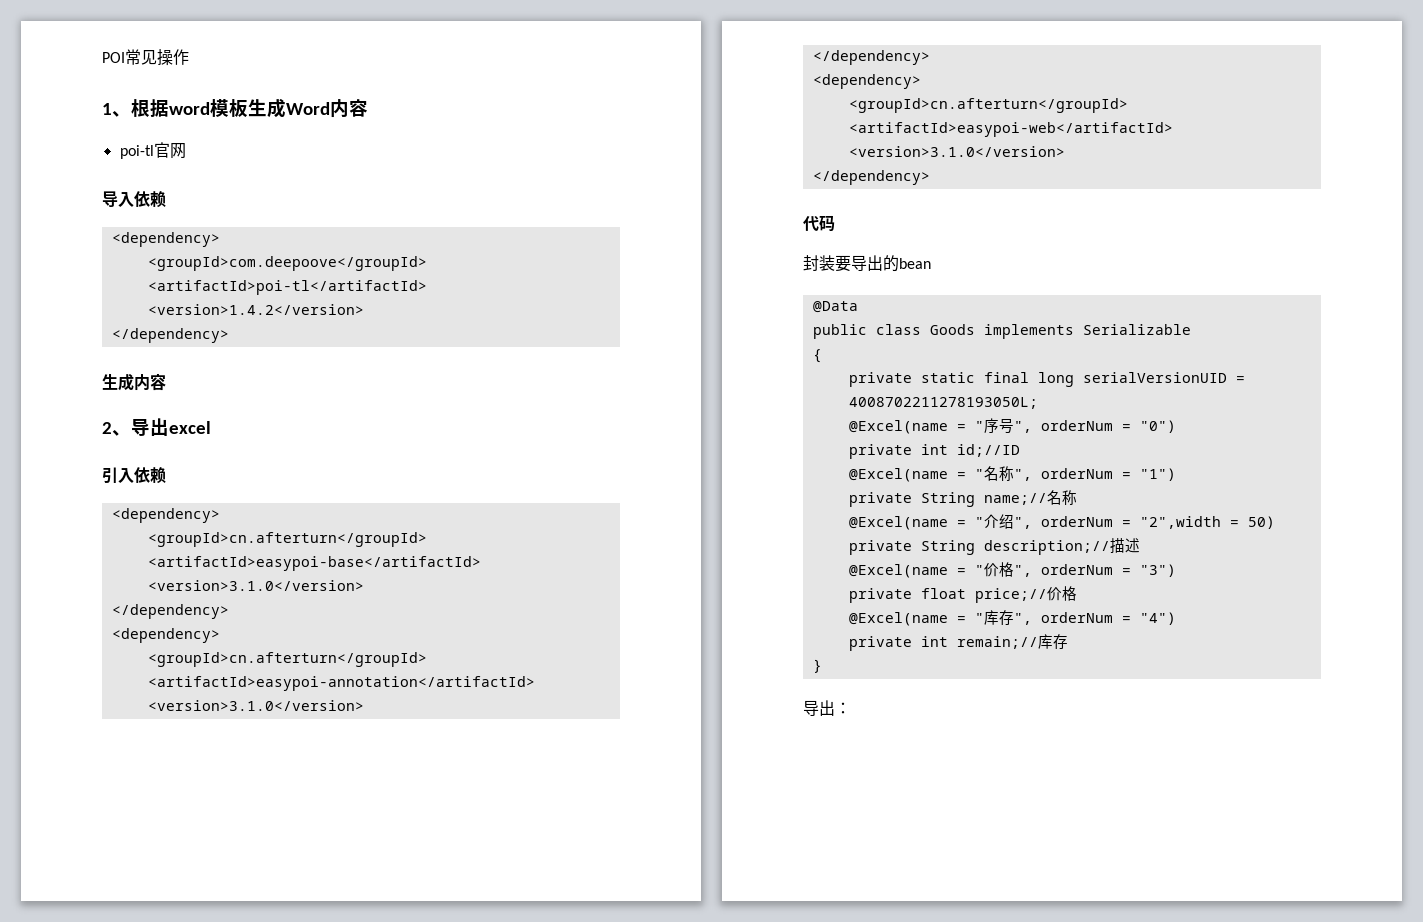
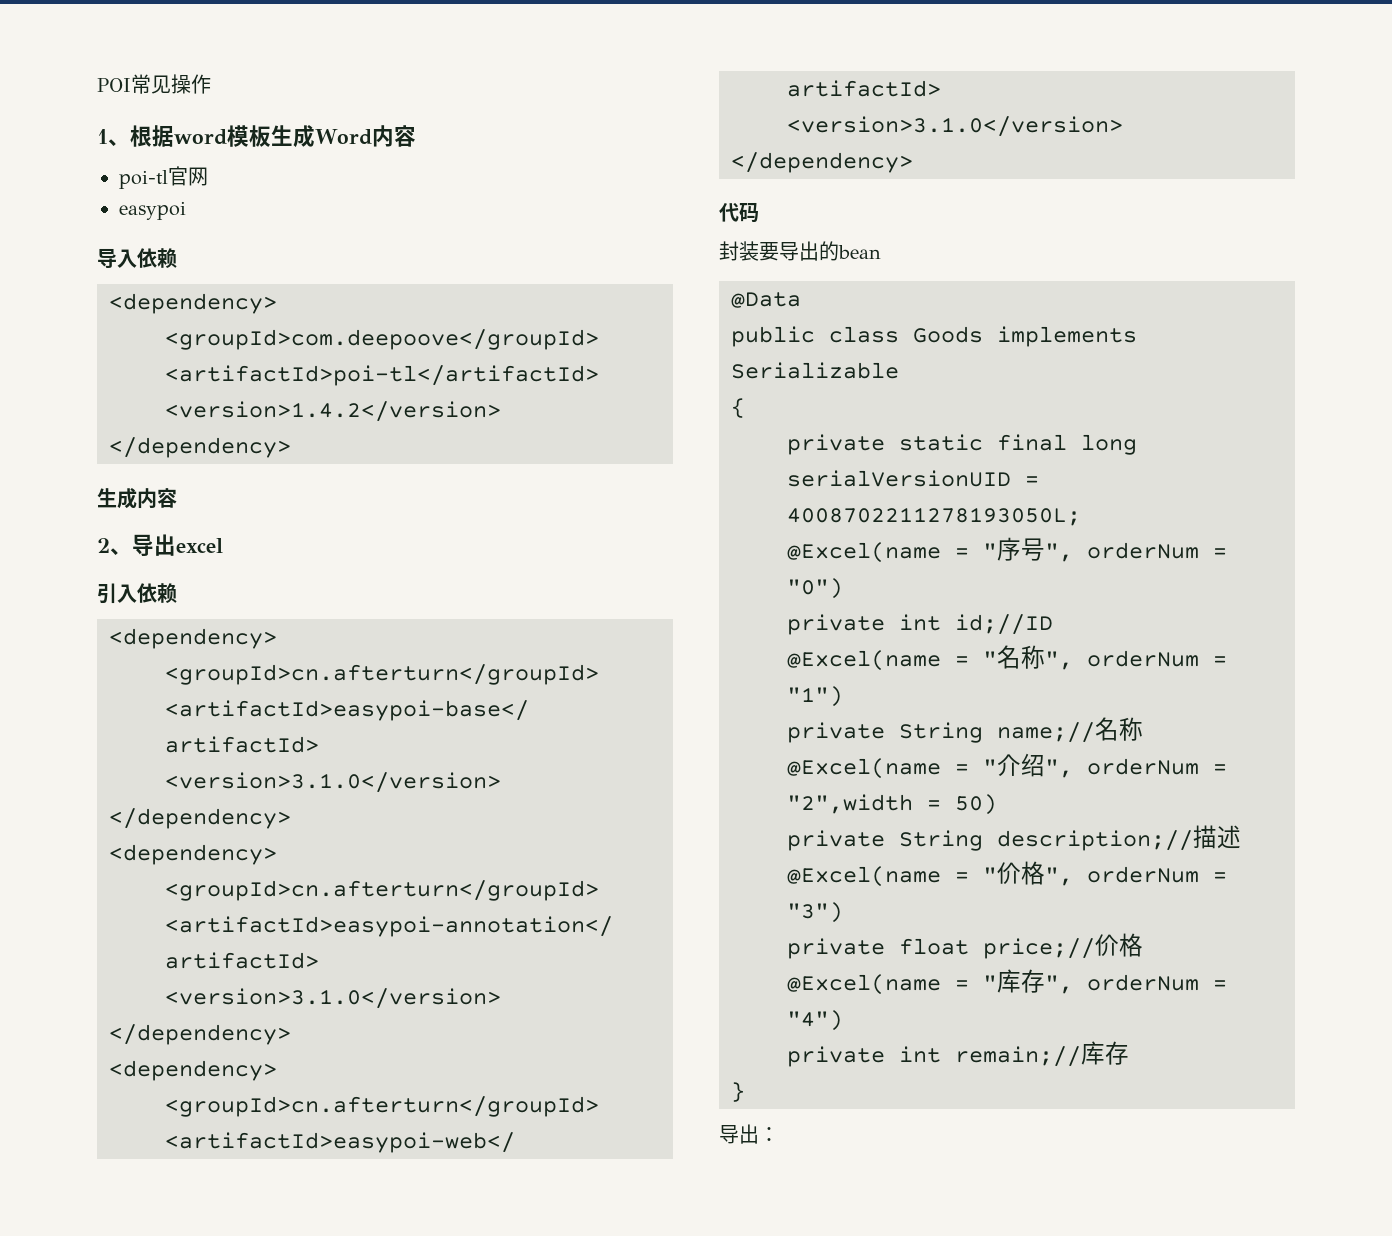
+ easypoi

